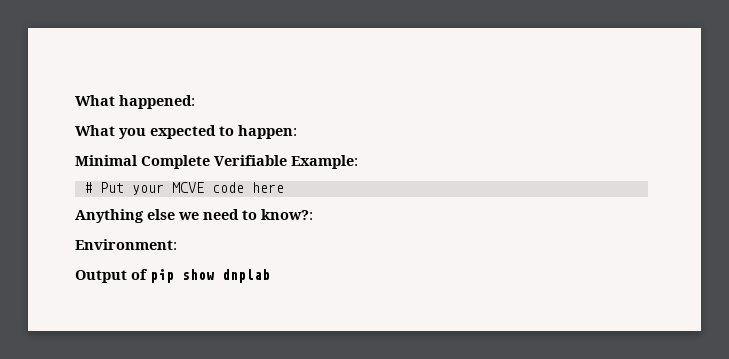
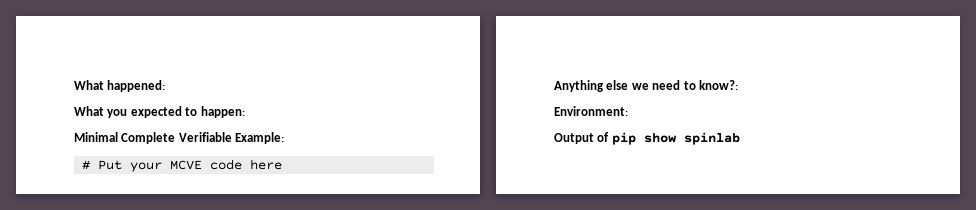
- Output of pip show dnplab
+ Output of pip show spinlab

